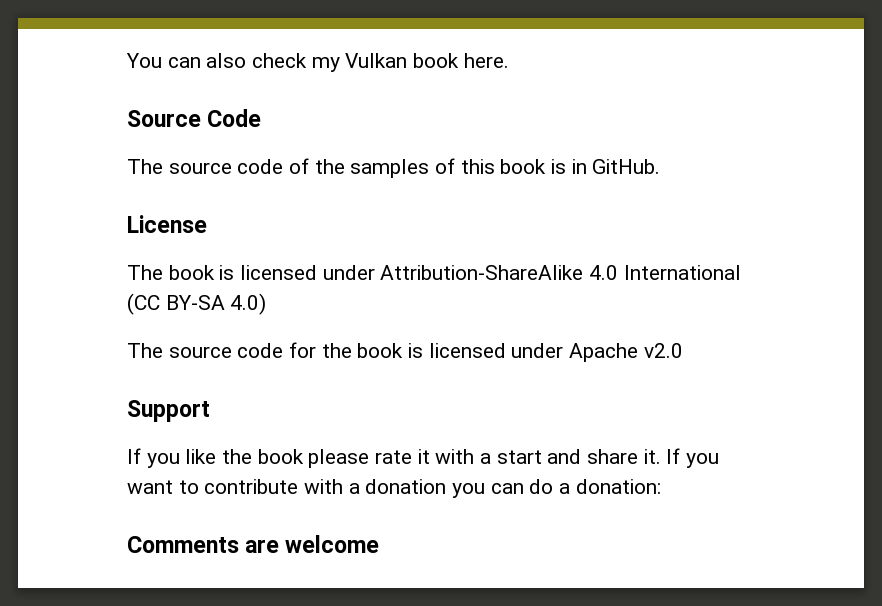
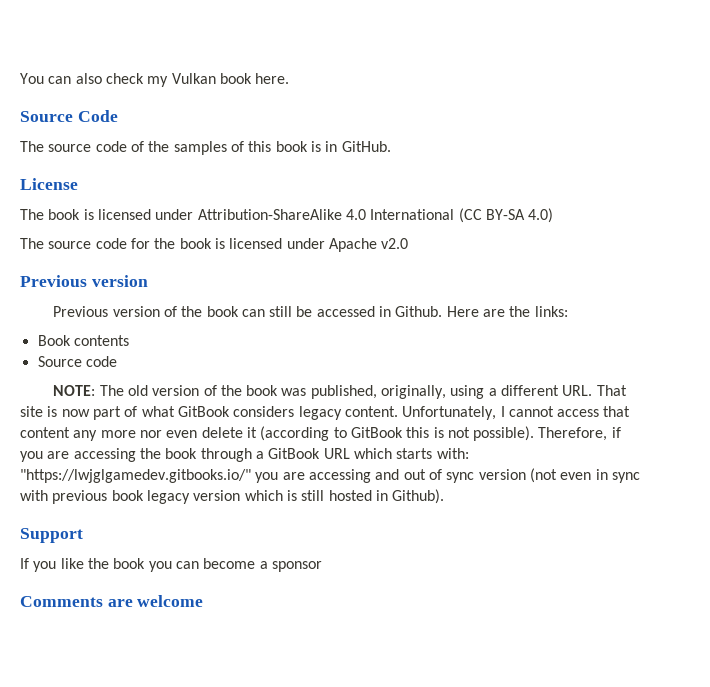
  The source code for the book is licensed under Apache v2.0
+ Previous version
+ Previous version of the book can still be accessed in Github. Here are the links:
+ Book contents
+ Source code
+ NOTE: The old version of the book was published, originally, using a different URL. That site is now part of what GitBook considers legacy content. Unfortunately, I cannot access that content any more nor even delete it (according to GitBook this is not possible). Therefore, if you are accessing the book through a GitBook URL which starts with: "https://lwjglgamedev.gitbooks.io/" you are accessing and out of sync version (not even in sync with previous book legacy version which is still hosted in Github).
- If you like the book please rate it with a start and share it. If you want to contribute with a donation you can do a donation:
+ If you like the book you can become a sponsor

